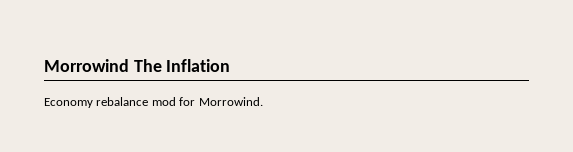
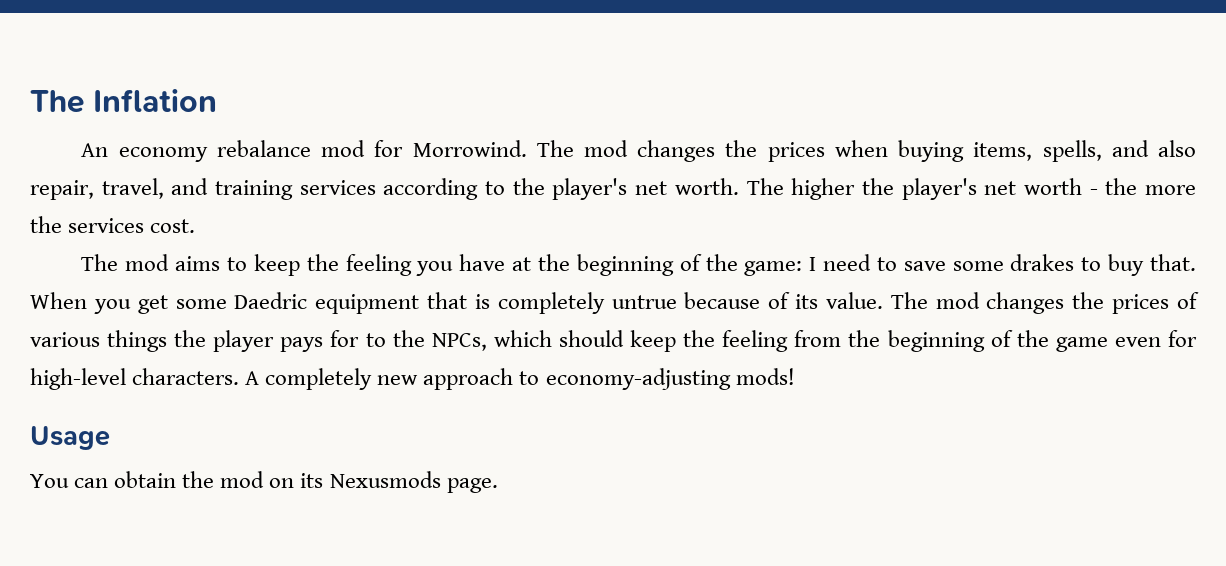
- Morrowind The Inflation
+ The Inflation
- Economy rebalance mod for Morrowind.
+ An economy rebalance mod for Morrowind.
+ The mod changes the prices when buying items, spells, and also repair, travel, and training services according to the player's net worth. The higher the player's net worth - the more the services cost.
+ The mod aims to keep the feeling you have at the beginning of the game: I need to save some drakes to buy that. When you get some Daedric equipment that is completely untrue because of its value. The mod changes the prices of various things the player pays for to the NPCs, which should keep the feeling from the beginning of the game even for high-level characters. A completely new approach to economy-adjusting mods!
+ Usage
+ You can obtain the mod on its Nexusmods page.

